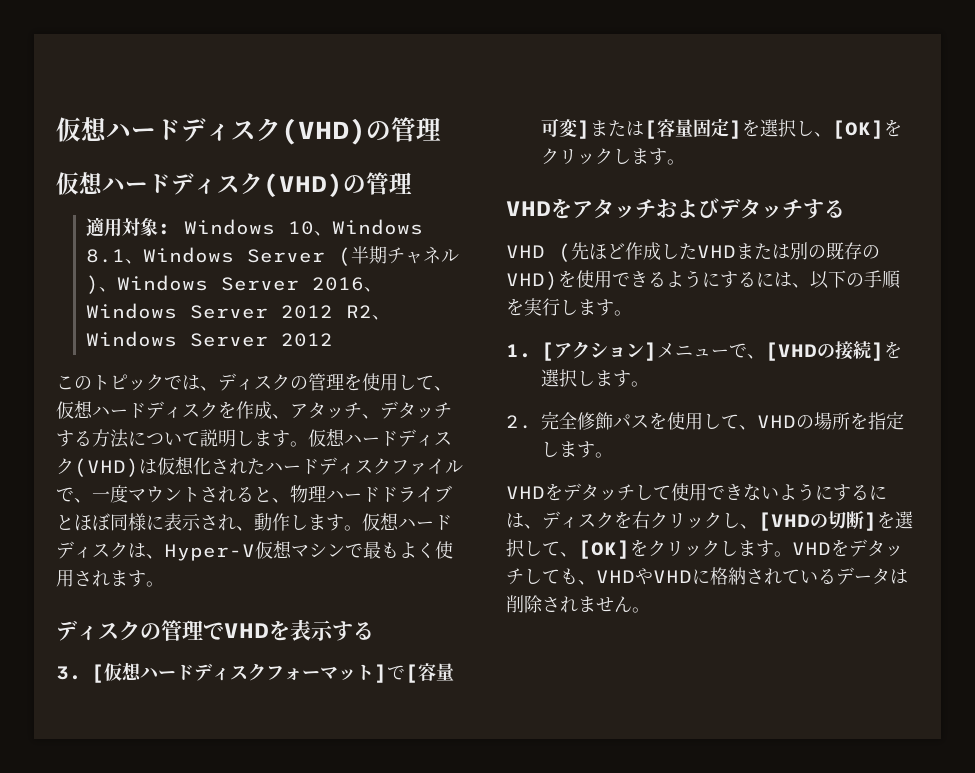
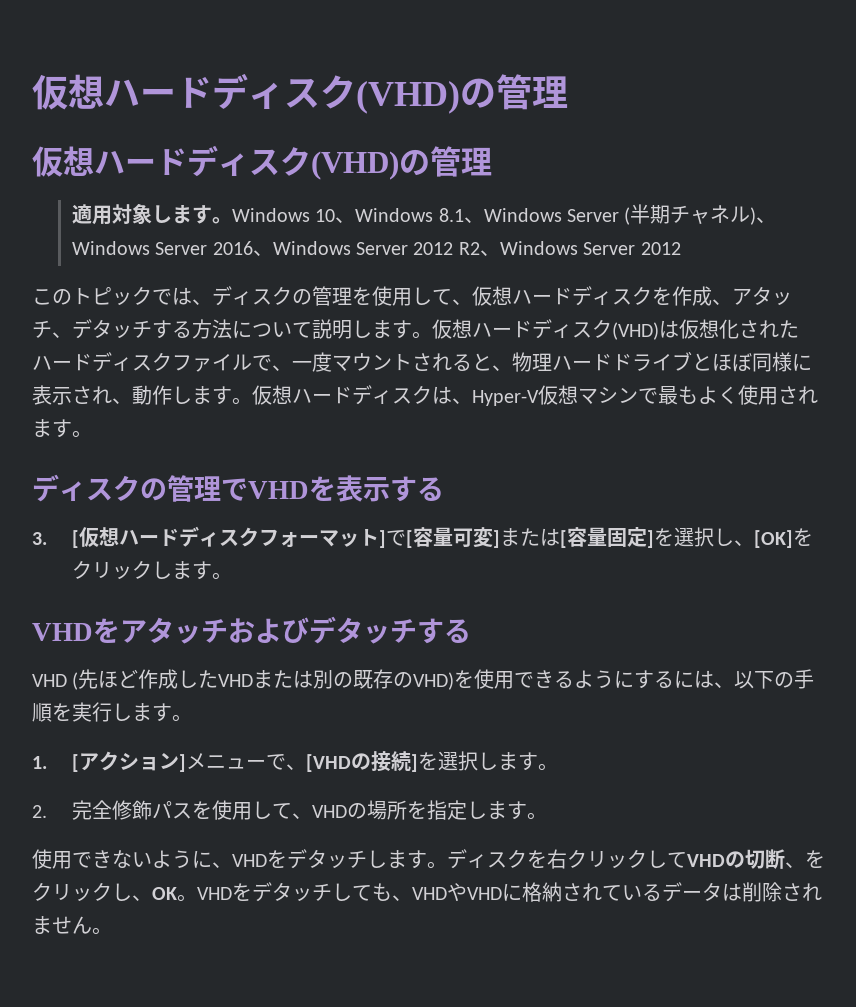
- 適用対象: Windows 10、Windows 8.1、Windows Server (半期チャネル)、Windows Server 2016、Windows Server 2012 R2、Windows Server 2012
+ 適用対象します。Windows 10、Windows 8.1、Windows Server (半期チャネル)、Windows Server 2016、Windows Server 2012 R2、Windows Server 2012
- VHDをデタッチして使用できないようにするには、ディスクを右クリックし、[VHDの切断]を選択して、[OK]をクリックします。
+ 使用できないように、VHDをデタッチします。ディスクを右クリックしてVHDの切断、をクリックし、OK。

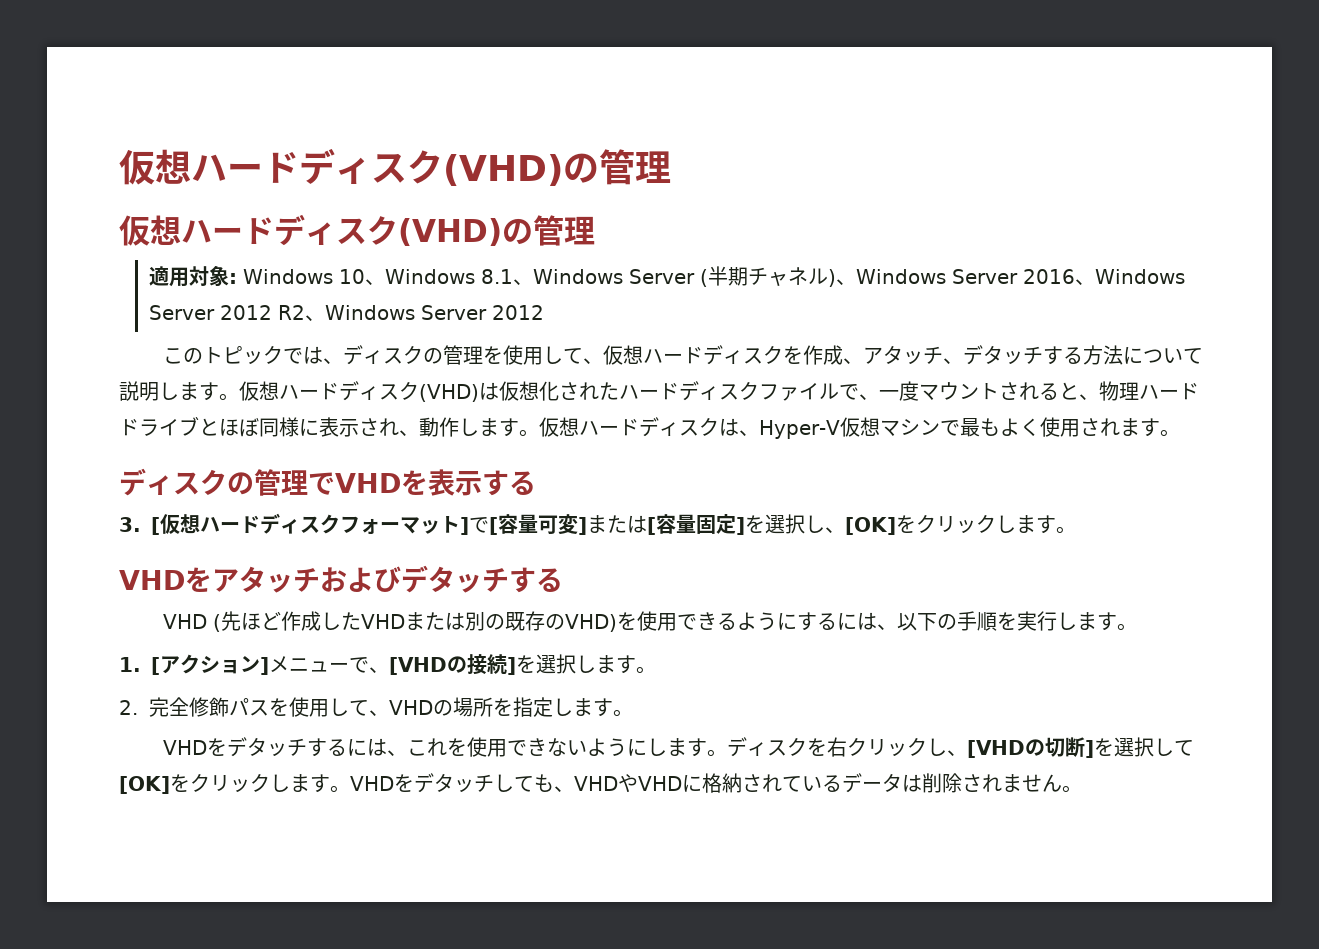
- 適用対象します。Windows 10、Windows 8.1、Windows Server (半期チャネル)、Windows Server 2016、Windows Server 2012 R2、Windows Server 2012
+ 適用対象: Windows 10、Windows 8.1、Windows Server (半期チャネル)、Windows Server 2016、Windows Server 2012 R2、Windows Server 2012
- 使用できないように、VHDをデタッチします。
+ VHDをデタッチするには、これを使用できないようにします。
- ディスクを右クリックしてVHDの切断、をクリックし、OK。
+ ディスクを右クリックし、[VHDの切断]を選択して[OK]をクリックします。

